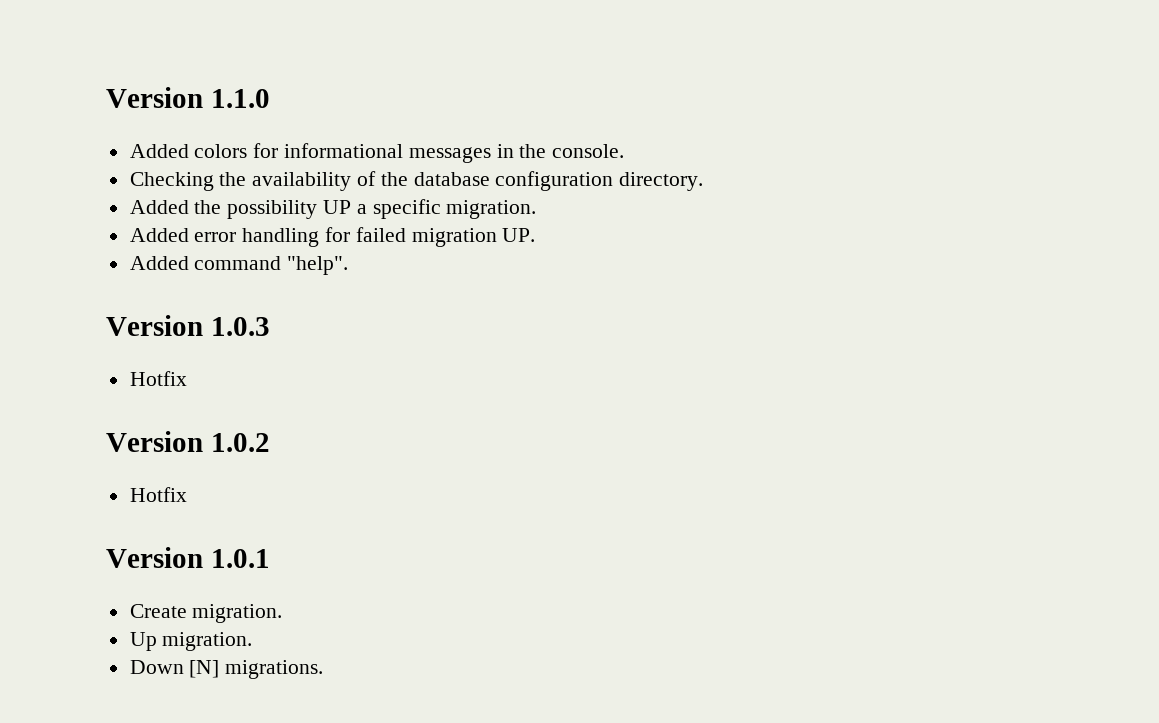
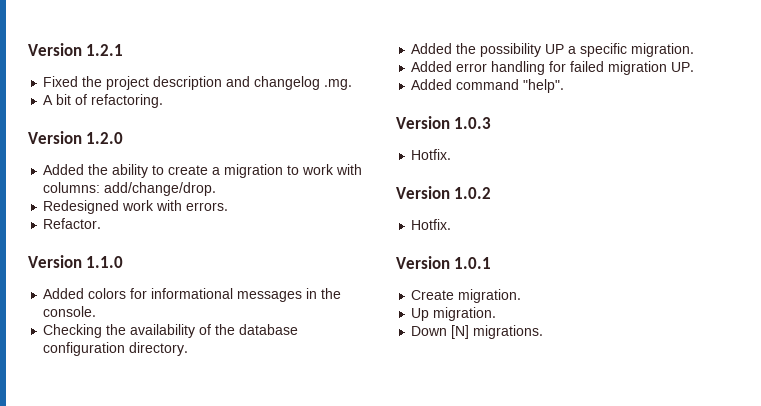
+ Version 1.2.1
+ Fixed the project description and changelog .mg.
+ A bit of refactoring.
+ Version 1.2.0
+ Added the ability to create a migration to work with columns: add/change/drop.
+ Redesigned work with errors.
+ Refactor.
  Version 1.0.3
- Hotfix
+ Hotfix.
  Version 1.0.2
- Hotfix
+ Hotfix.

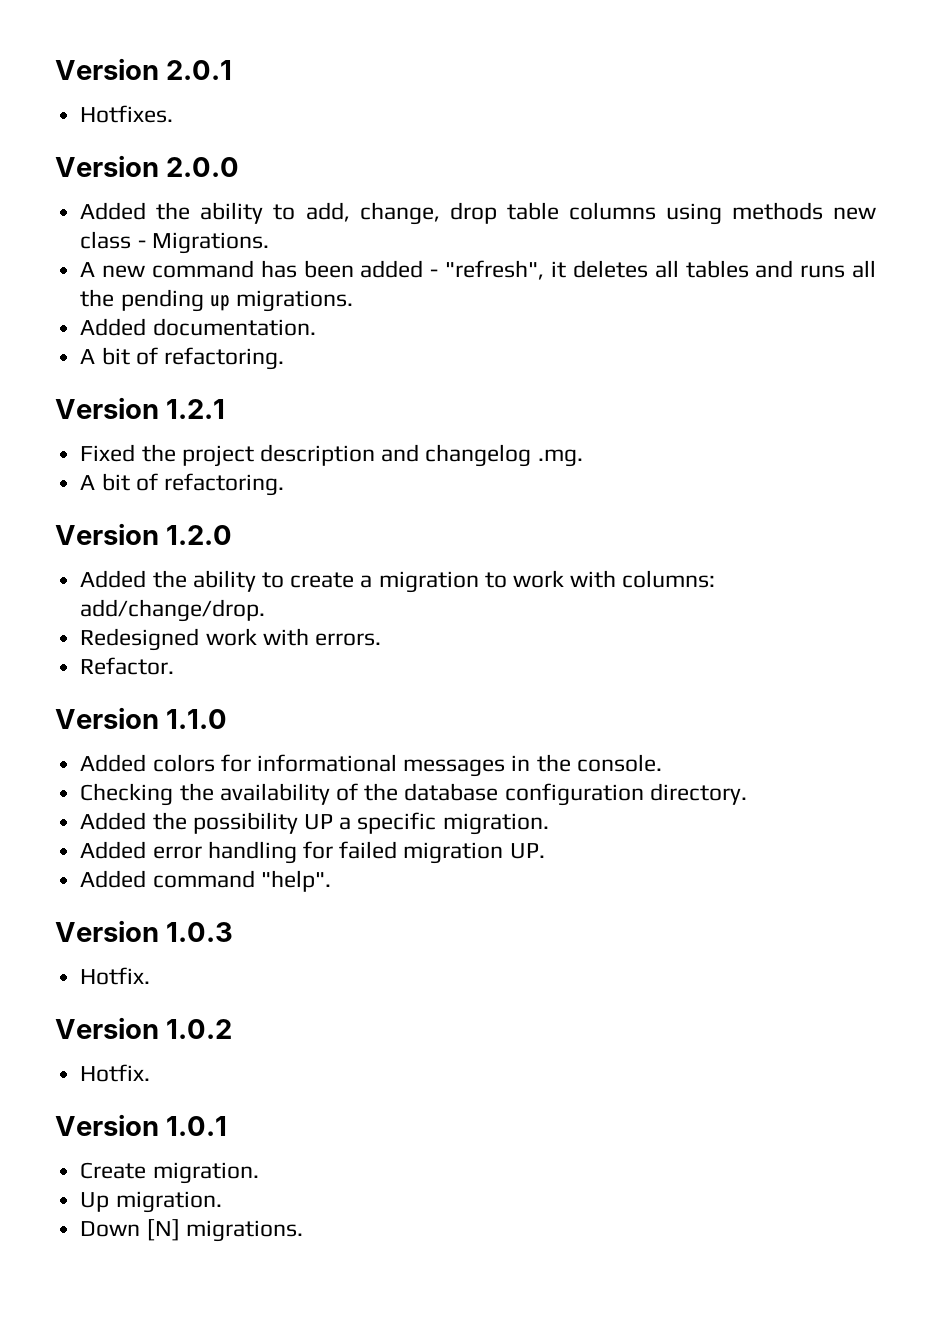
+ Version 2.0.1
+ Hotfixes.
+ Version 2.0.0
+ Added the ability to add, change, drop table columns using methods new class - Migrations.
+ A new command has been added - "refresh", it deletes all tables and runs all the pending up migrations.
+ Added documentation.
+ A bit of refactoring.

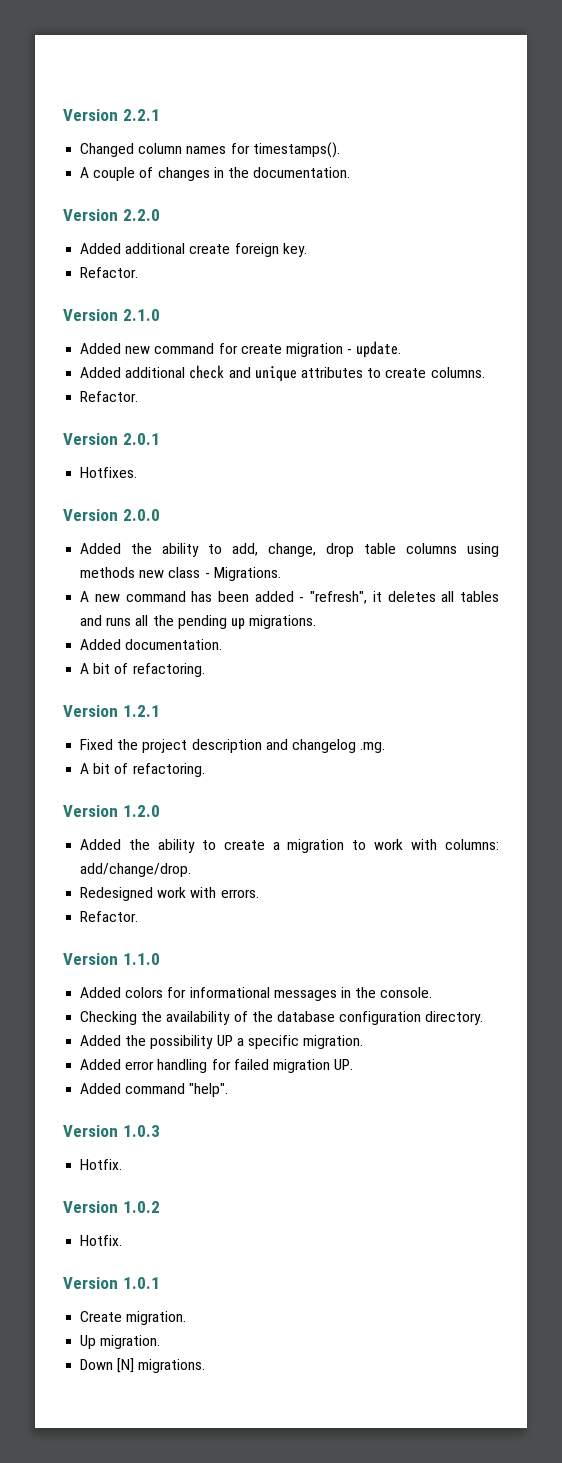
+ Version 2.2.1
+ Changed column names for timestamps().
+ A couple of changes in the documentation.
+ Version 2.2.0
+ Added additional create foreign key.
+ Refactor.
+ Version 2.1.0
+ Added new command for create migration - update.
+ Added additional check and unique attributes to create columns.
+ Refactor.

